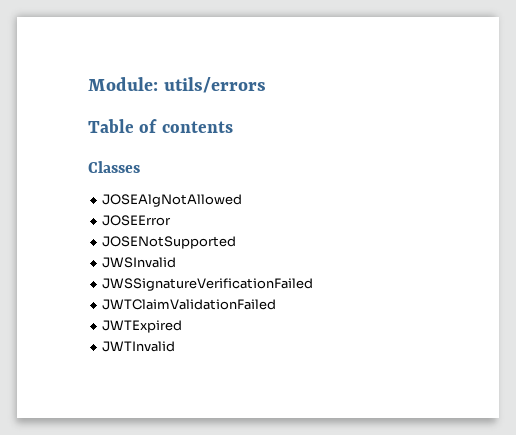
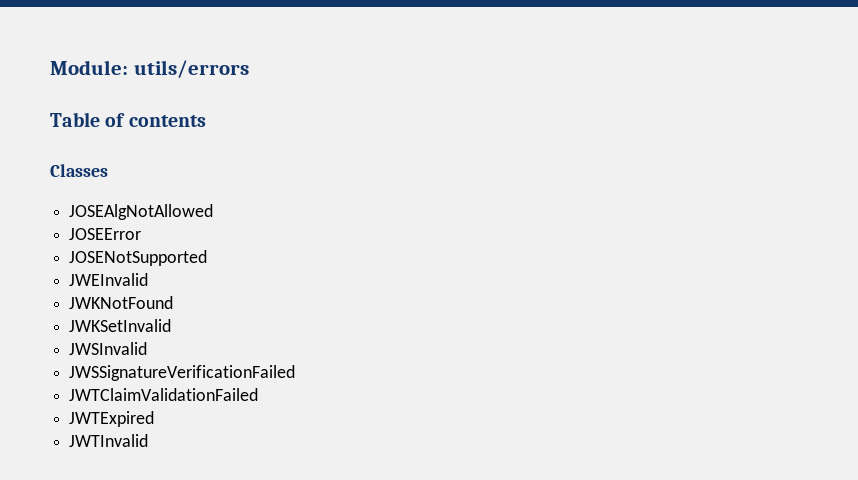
+ JWEInvalid
+ JWKNotFound
+ JWKSetInvalid

